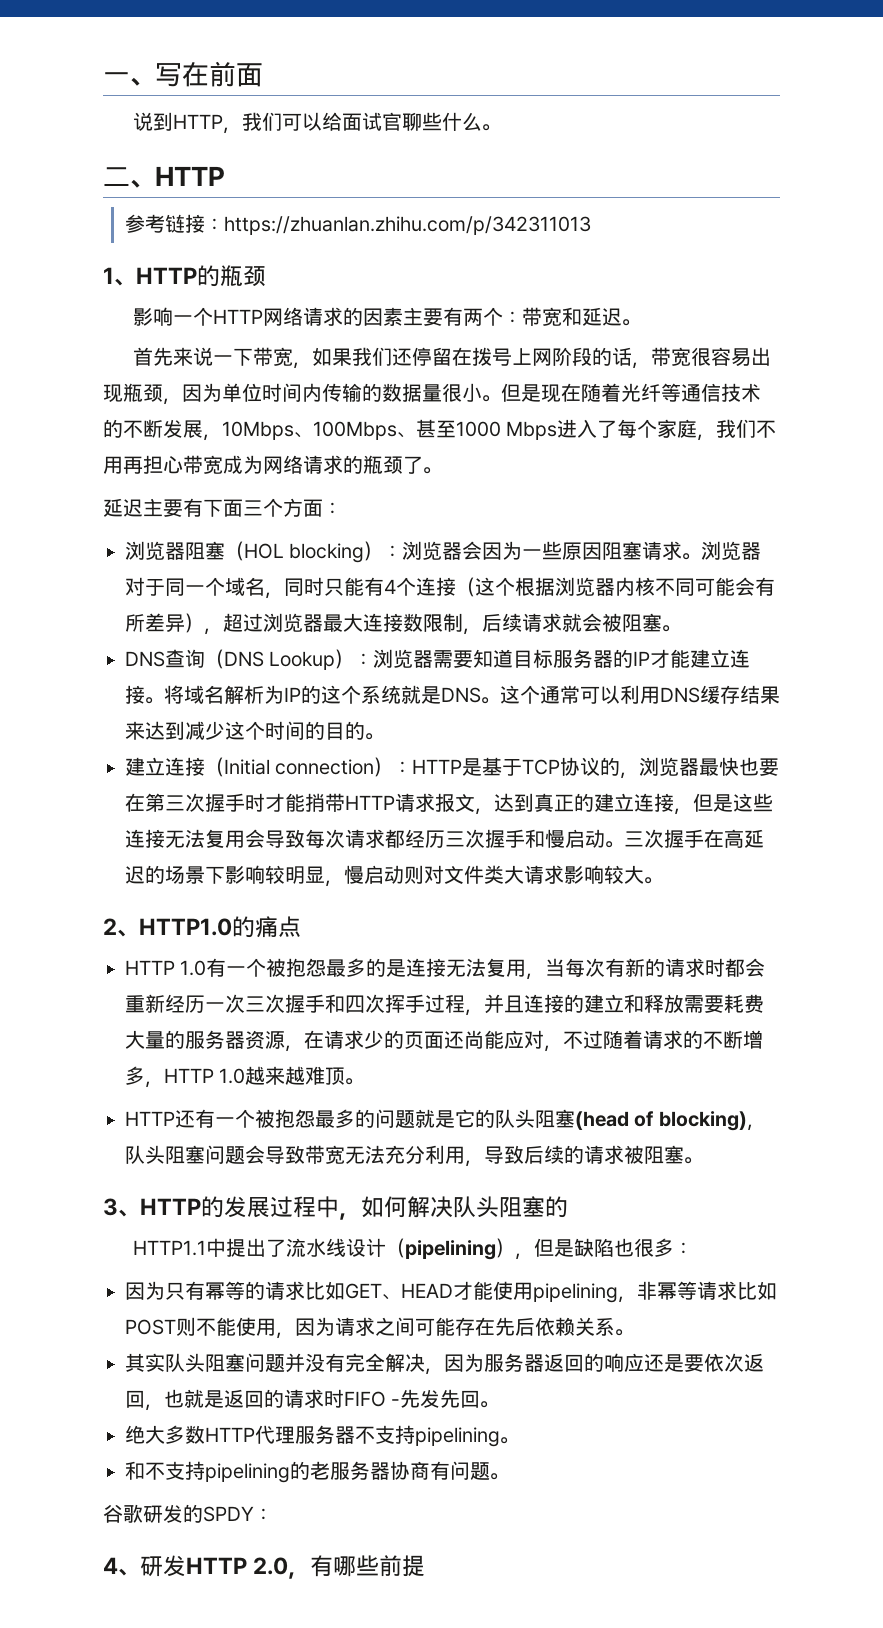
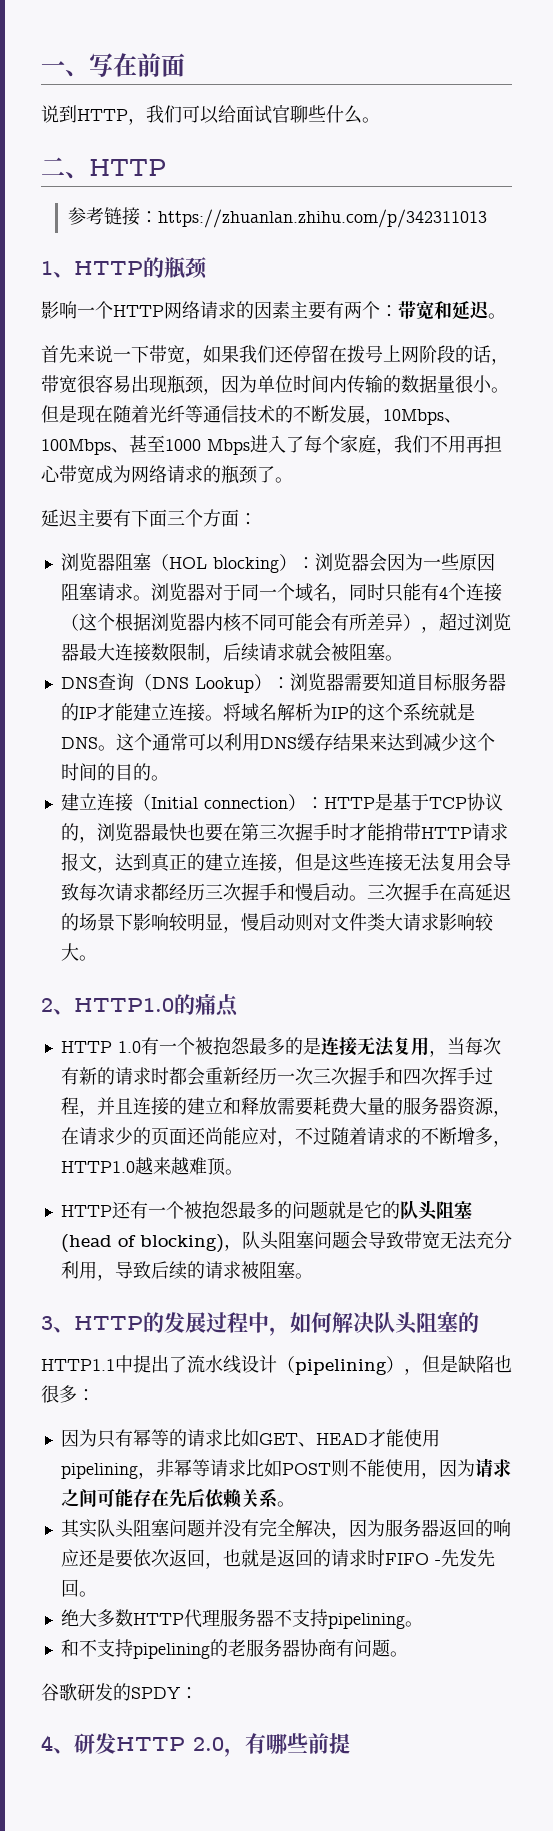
- HTTP 1.0有一个被抱怨最多的是连接无法复用，当每次有新的请求时都会重新经历一次三次握手和四次挥手过程，并且连接的建立和释放需要耗费大量的服务器资源，在请求少的页面还尚能应对，不过随着请求的不断增多，HTTP 1.0越来越难顶。
+ HTTP 1.0有一个被抱怨最多的是连接无法复用，当每次有新的请求时都会重新经历一次三次握手和四次挥手过程，并且连接的建立和释放需要耗费大量的服务器资源，在请求少的页面还尚能应对，不过随着请求的不断增多，HTTP1.0越来越难顶。

